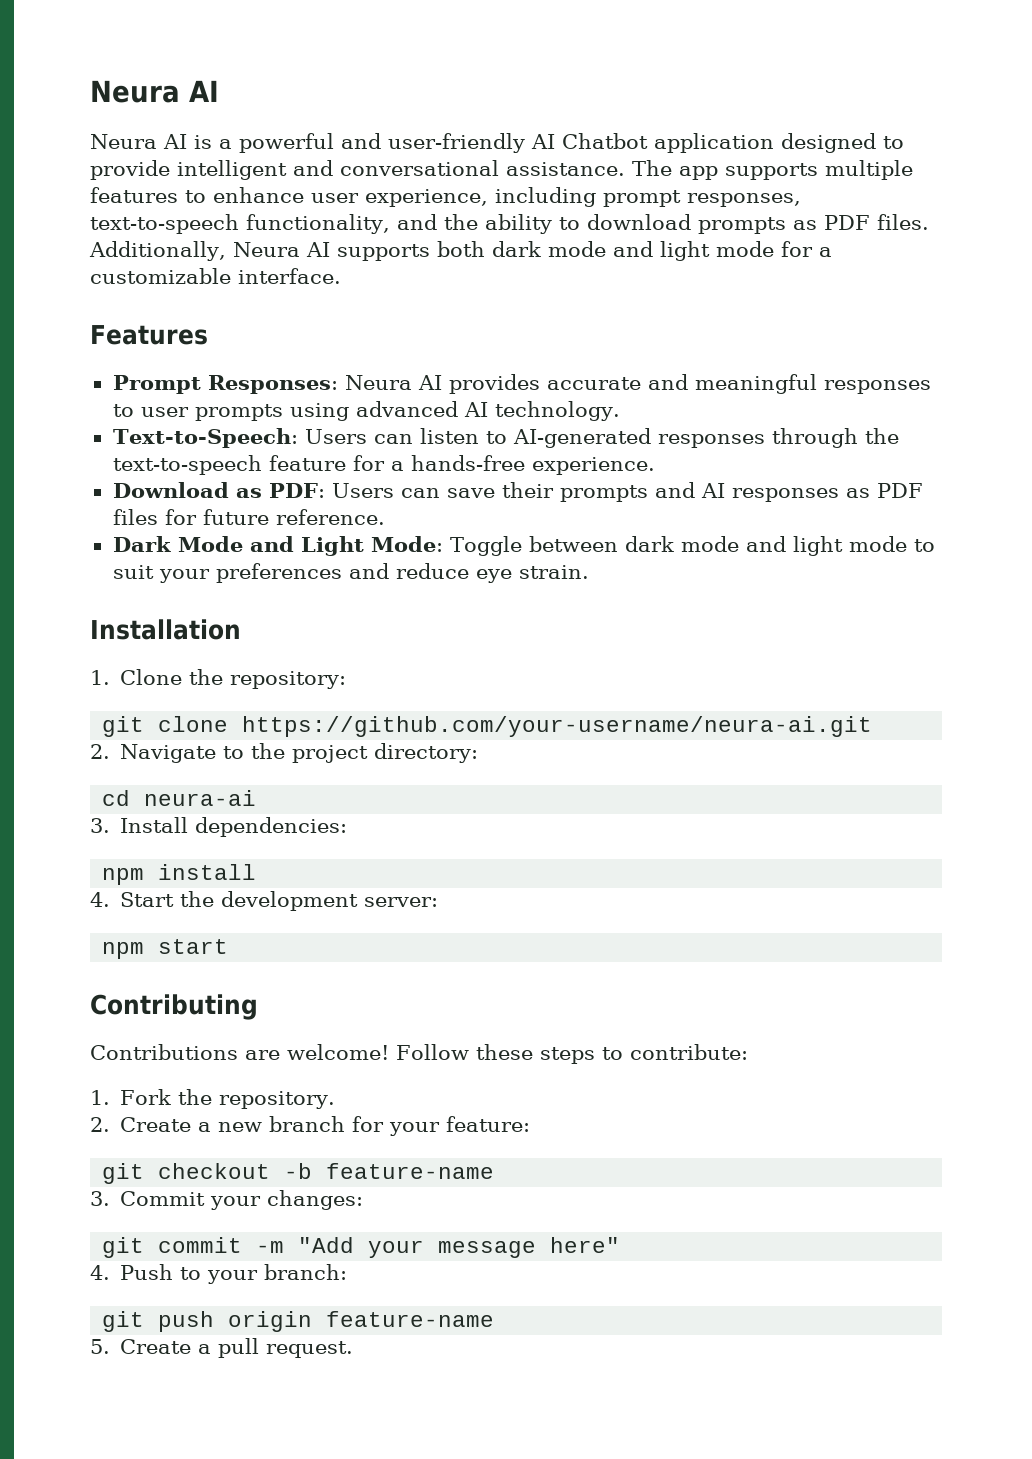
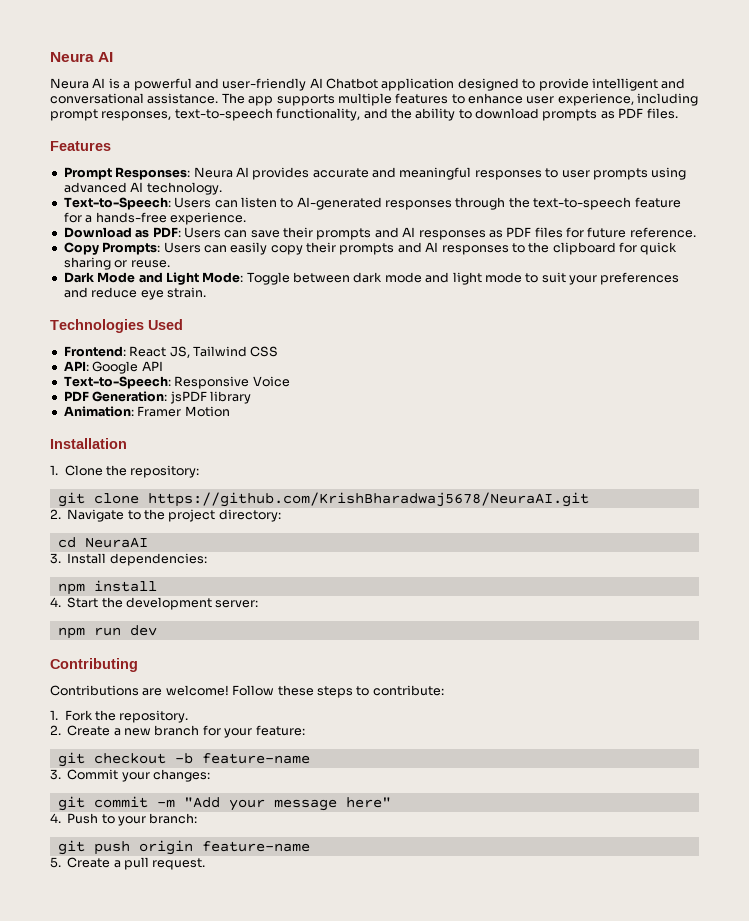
- Additionally, Neura AI supports both dark mode and light mode for a customizable interface.
+ Copy Prompts: Users can easily copy their prompts and AI responses to the clipboard for quick sharing or reuse.
+ Technologies Used
+ Frontend: React JS, Tailwind CSS
+ API: Google API
+ Text-to-Speech: Responsive Voice
+ PDF Generation: jsPDF library
+ Animation: Framer Motion
- git clone https://github.com/your-username/neura-ai.git
+ git clone https://github.com/KrishBharadwaj5678/NeuraAI.git
- cd neura-ai
+ cd NeuraAI
- npm start
+ npm run dev

